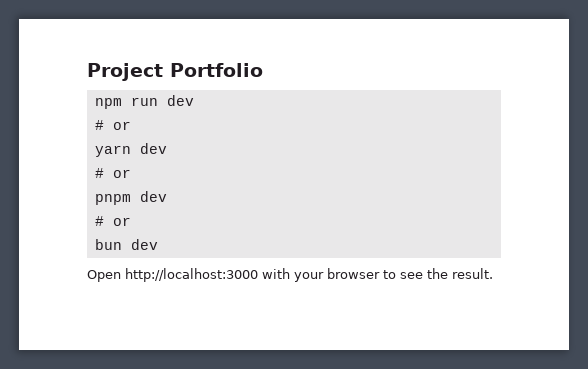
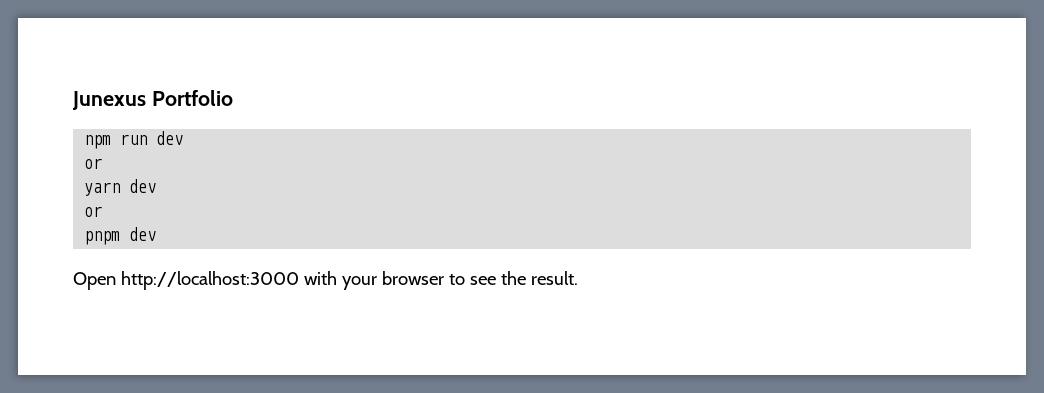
- Project Portfolio
+ Junexus Portfolio
  npm run dev
- # or
+ or
  yarn dev
- # or
+ or
  pnpm dev
- # or
- bun dev

